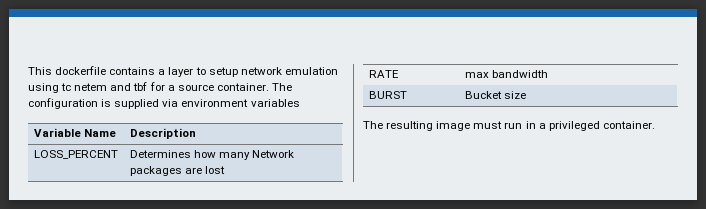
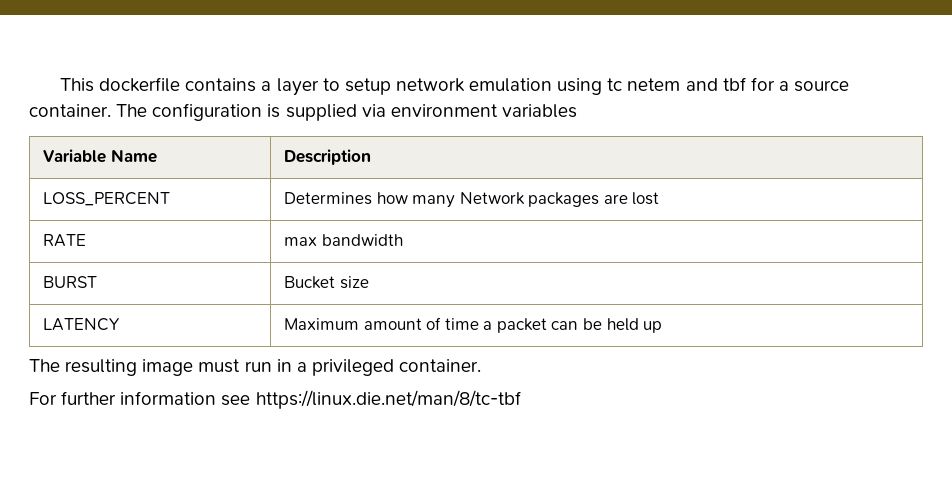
+ LATENCY | Maximum amount of time a packet can be held up
+ For further information see https://linux.die.net/man/8/tc-tbf

